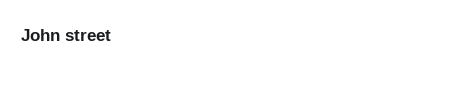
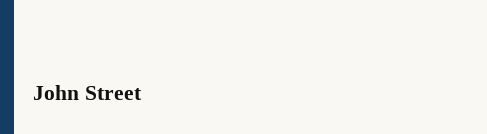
- John street
+ John Street

